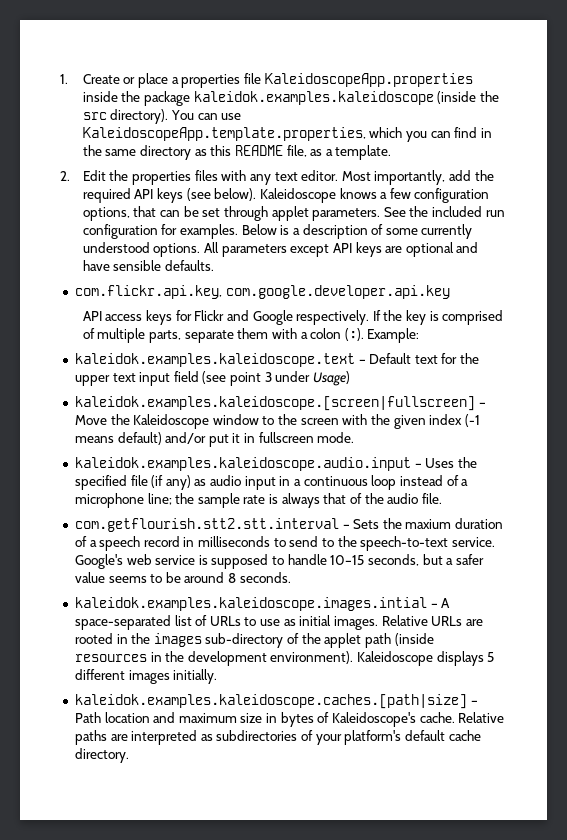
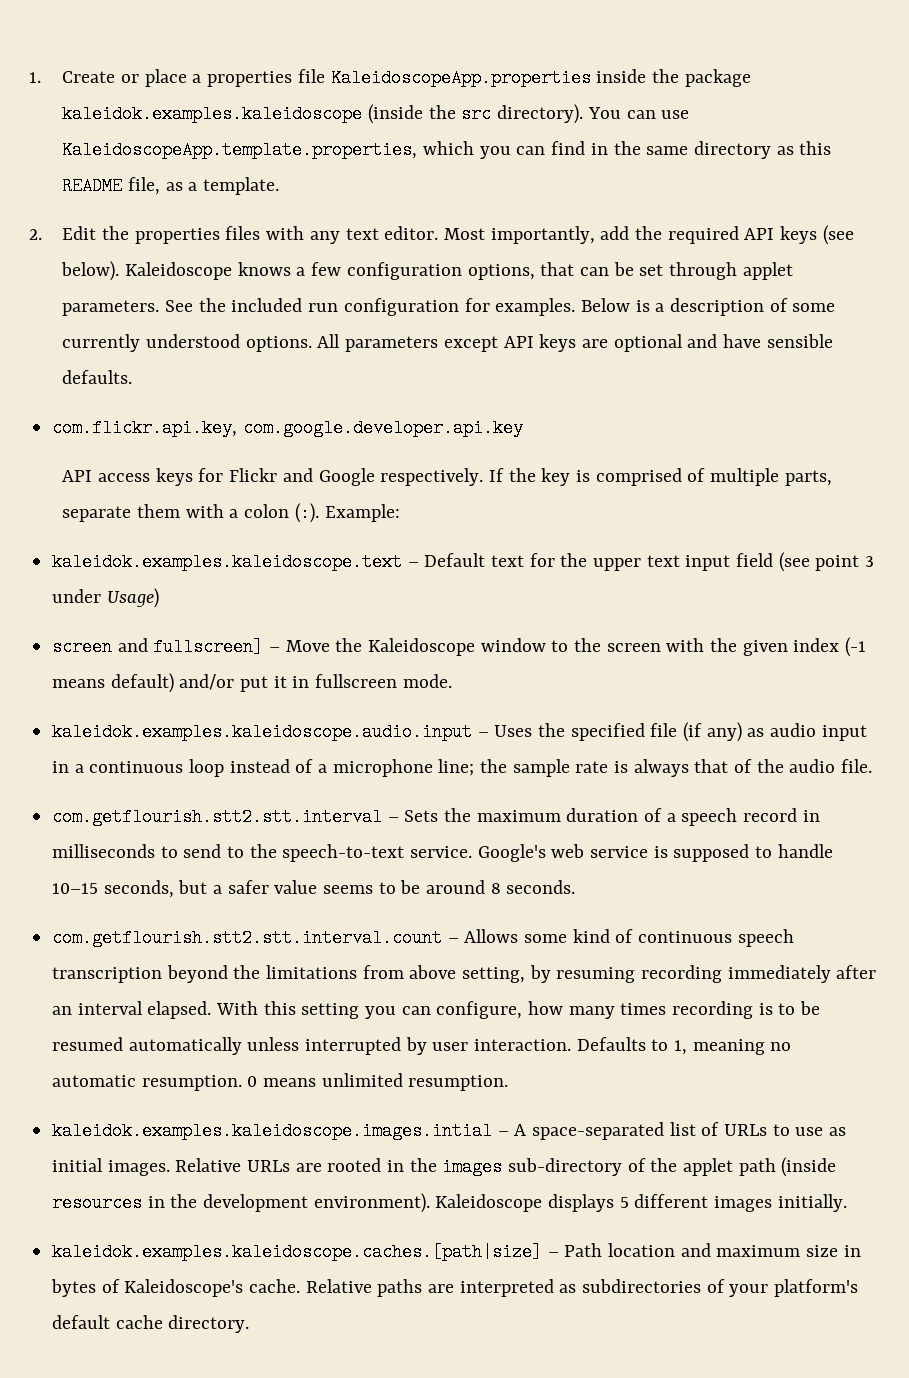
- kaleidok.examples.kaleidoscope.[screen|fullscreen] – Move the Kaleidoscope window to the screen with the given index (-1 means default) and/or put it in fullscreen mode.
+ screen and fullscreen] – Move the Kaleidoscope window to the screen with the given index (-1 means default) and/or put it in fullscreen mode.
- com.getflourish.stt2.stt.interval – Sets the maxium duration of a speech record in milliseconds to send to the speech-to-text service.
+ com.getflourish.stt2.stt.interval – Sets the maximum duration of a speech record in milliseconds to send to the speech-to-text service.
+ com.getflourish.stt2.stt.interval.count – Allows some kind of continuous speech transcription beyond the limitations from above setting, by resuming recording immediately after an interval elapsed. With this setting you can configure, how many times recording is to be resumed automatically unless interrupted by user interaction. Defaults to 1, meaning no automatic resumption. 0 means unlimited resumption.

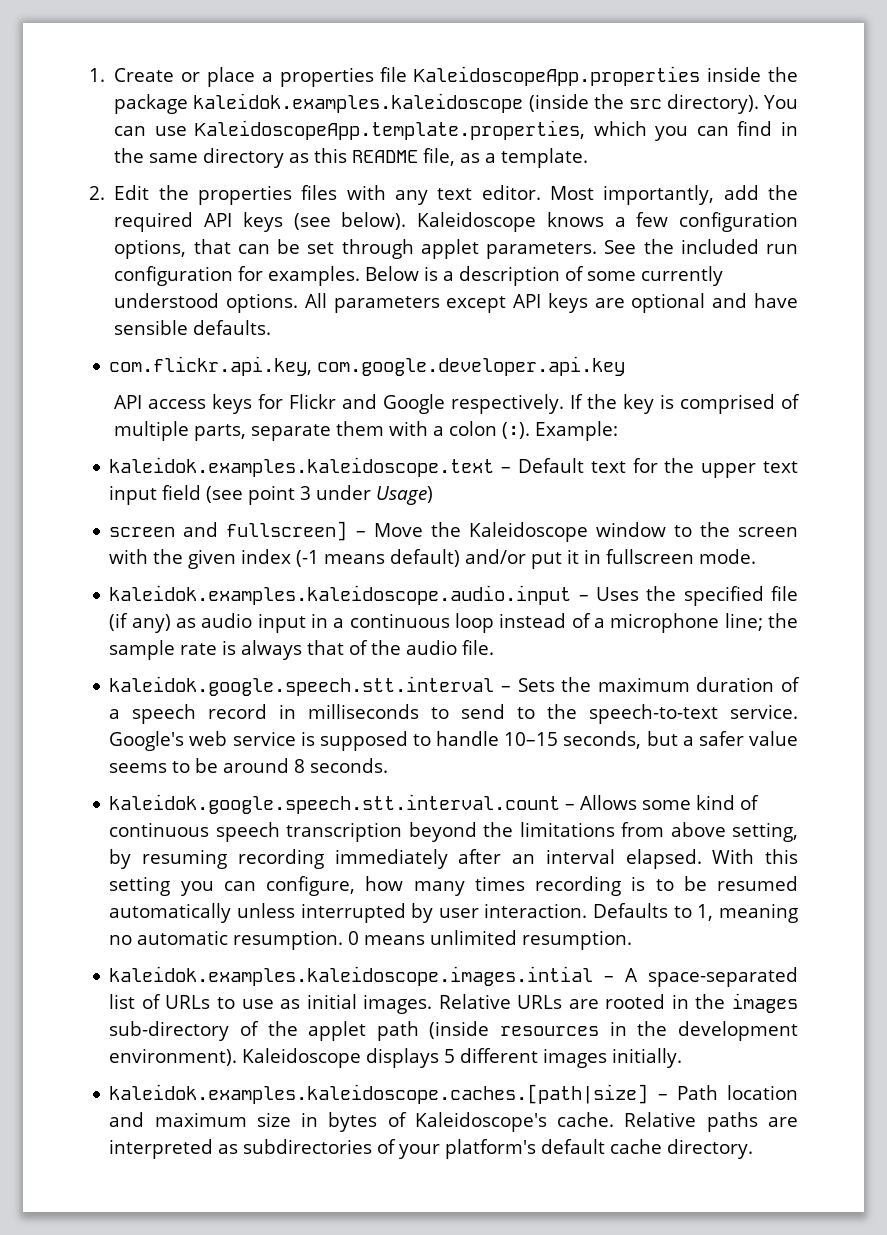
- com.getflourish.stt2.stt.interval – Sets the maximum duration of a speech record in milliseconds to send to the speech-to-text service.
+ kaleidok.google.speech.stt.interval – Sets the maximum duration of a speech record in milliseconds to send to the speech-to-text service.
- com.getflourish.stt2.stt.interval.count – Allows some kind of continuous speech transcription beyond the limitations from above setting, by resuming recording immediately after an interval elapsed.
+ kaleidok.google.speech.stt.interval.count – Allows some kind of continuous speech transcription beyond the limitations from above setting, by resuming recording immediately after an interval elapsed.

